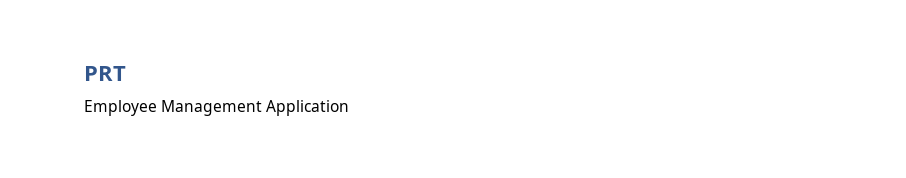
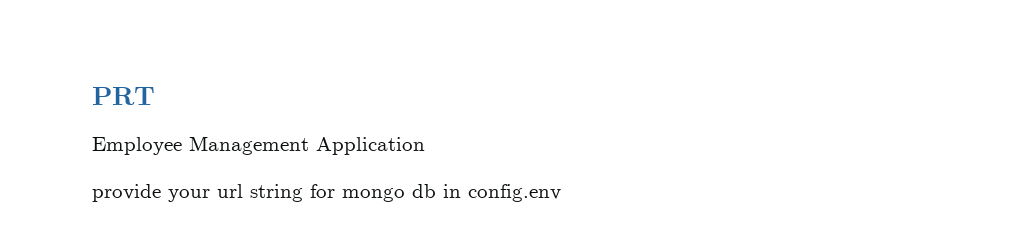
+ provide your url string for mongo db in config.env

